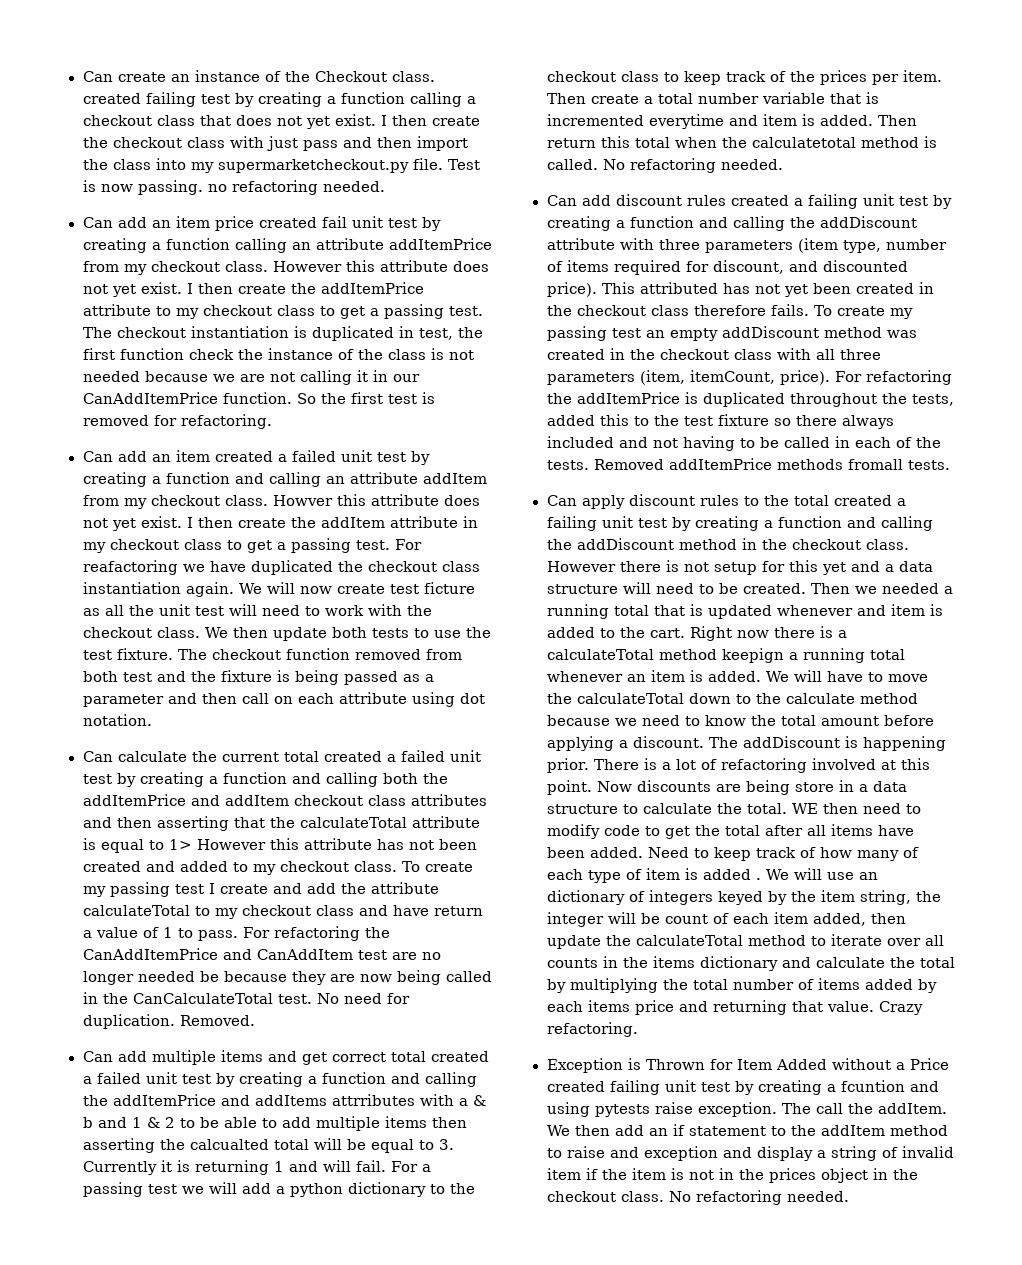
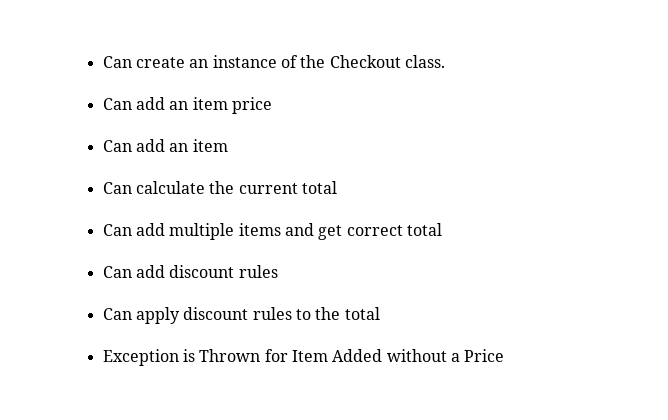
- Can create an instance of the Checkout class. created failing test by creating a function calling a checkout class that does not yet exist. I then create the checkout class with just pass and then import the class into my supermarketcheckout.py file. Test is now passing. no refactoring needed.
+ Can create an instance of the Checkout class.
- Can add an item price created fail unit test by creating a function calling an attribute addItemPrice from my checkout class. However this attribute does not yet exist. I then create the addItemPrice attribute to my checkout class to get a passing test. The checkout instantiation is duplicated in test, the first function check the instance of the class is not needed because we are not calling it in our CanAddItemPrice function. So the first test is removed for refactoring.
- Can add an item created a failed unit test by creating a function and calling an attribute addItem from my checkout class. Howver this attribute does not yet exist. I then create the addItem attribute in my checkout class to get a passing test. For reafactoring we have duplicated the checkout class instantiation again. We will now create test ficture as all the unit test will need to work with the checkout class. We then update both tests to use the test fixture. The checkout function removed from both test and the fixture is being passed as a parameter and then call on each attribute using dot notation.
+ Can add an item price
+ Can add an item
- Can calculate the current total created a failed unit test by creating a function and calling both the addItemPrice and addItem checkout class attributes and then asserting that the calculateTotal attribute is equal to 1> However this attribute has not been created and added to my checkout class. To create my passing test I create and add the attribute calculateTotal to my checkout class and have return a value of 1 to pass. For refactoring the CanAddItemPrice and CanAddItem test are no longer needed be because they are now being called in the CanCalculateTotal test. No need for duplication. Removed.
+ Can calculate the current total
- Can add multiple items and get correct total created a failed unit test by creating a function and calling the addItemPrice and addItems attrributes with a & b and 1 & 2 to be able to add multiple items then asserting the calcualted total will be equal to 3. Currently it is returning 1 and will fail. For a passing test we will add a python dictionary to the checkout class to keep track of the prices per item. Then create a total number variable that is incremented everytime and item is added. Then return this total when the calculatetotal method is called. No refactoring needed.
- Can add discount rules created a failing unit test by creating a function and calling the addDiscount attribute with three parameters (item type, number of items required for discount, and discounted price). This attributed has not yet been created in the checkout class therefore fails. To create my passing test an empty addDiscount method was created in the checkout class with all three parameters (item, itemCount, price). For refactoring the addItemPrice is duplicated throughout the tests, added this to the test fixture so there always included and not having to be called in each of the tests. Removed addItemPrice methods fromall tests.
+ Can add multiple items and get correct total
+ Can add discount rules
- Can apply discount rules to the total created a failing unit test by creating a function and calling the addDiscount method in the checkout class. However there is not setup for this yet and a data structure will need to be created. Then we needed a running total that is updated whenever and item is added to the cart. Right now there is a calculateTotal method keepign a running total whenever an item is added. We will have to move the calculateTotal down to the calculate method because we need to know the total amount before applying a discount. The addDiscount is happening prior. There is a lot of refactoring involved at this point. Now discounts are being store in a data structure to calculate the total. WE then need to modify code to get the total after all items have been added. Need to keep track of how many of each type of item is added . We will use an dictionary of integers keyed by the item string, the integer will be count of each item added, then update the calculateTotal method to iterate over all counts in the items dictionary and calculate the total by multiplying the total number of items added by each items price and returning that value. Crazy refactoring.
+ Can apply discount rules to the total
- Exception is Thrown for Item Added without a Price created failing unit test by creating a fcuntion and using pytests raise exception. The call the addItem. We then add an if statement to the addItem method to raise and exception and display a string of invalid item if the item is not in the prices object in the checkout class. No refactoring needed.
+ Exception is Thrown for Item Added without a Price

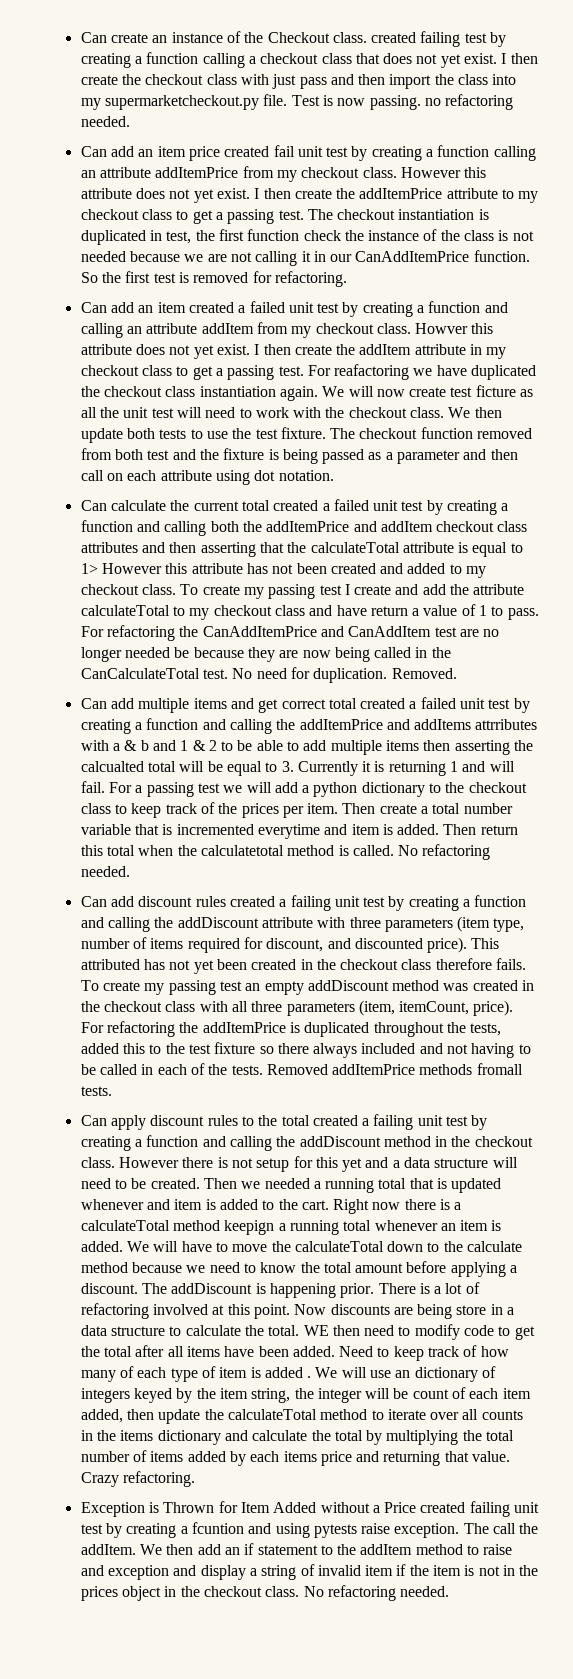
- Can create an instance of the Checkout class.
+ Can create an instance of the Checkout class. created failing test by creating a function calling a checkout class that does not yet exist. I then create the checkout class with just pass and then import the class into my supermarketcheckout.py file. Test is now passing. no refactoring needed.
- Can add an item price
- Can add an item
+ Can add an item price created fail unit test by creating a function calling an attribute addItemPrice from my checkout class. However this attribute does not yet exist. I then create the addItemPrice attribute to my checkout class to get a passing test. The checkout instantiation is duplicated in test, the first function check the instance of the class is not needed because we are not calling it in our CanAddItemPrice function. So the first test is removed for refactoring.
+ Can add an item created a failed unit test by creating a function and calling an attribute addItem from my checkout class. Howver this attribute does not yet exist. I then create the addItem attribute in my checkout class to get a passing test. For reafactoring we have duplicated the checkout class instantiation again. We will now create test ficture as all the unit test will need to work with the checkout class. We then update both tests to use the test fixture. The checkout function removed from both test and the fixture is being passed as a parameter and then call on each attribute using dot notation.
- Can calculate the current total
+ Can calculate the current total created a failed unit test by creating a function and calling both the addItemPrice and addItem checkout class attributes and then asserting that the calculateTotal attribute is equal to 1> However this attribute has not been created and added to my checkout class. To create my passing test I create and add the attribute calculateTotal to my checkout class and have return a value of 1 to pass. For refactoring the CanAddItemPrice and CanAddItem test are no longer needed be because they are now being called in the CanCalculateTotal test. No need for duplication. Removed.
- Can add multiple items and get correct total
- Can add discount rules
+ Can add multiple items and get correct total created a failed unit test by creating a function and calling the addItemPrice and addItems attrributes with a & b and 1 & 2 to be able to add multiple items then asserting the calcualted total will be equal to 3. Currently it is returning 1 and will fail. For a passing test we will add a python dictionary to the checkout class to keep track of the prices per item. Then create a total number variable that is incremented everytime and item is added. Then return this total when the calculatetotal method is called. No refactoring needed.
+ Can add discount rules created a failing unit test by creating a function and calling the addDiscount attribute with three parameters (item type, number of items required for discount, and discounted price). This attributed has not yet been created in the checkout class therefore fails. To create my passing test an empty addDiscount method was created in the checkout class with all three parameters (item, itemCount, price). For refactoring the addItemPrice is duplicated throughout the tests, added this to the test fixture so there always included and not having to be called in each of the tests. Removed addItemPrice methods fromall tests.
- Can apply discount rules to the total
+ Can apply discount rules to the total created a failing unit test by creating a function and calling the addDiscount method in the checkout class. However there is not setup for this yet and a data structure will need to be created. Then we needed a running total that is updated whenever and item is added to the cart. Right now there is a calculateTotal method keepign a running total whenever an item is added. We will have to move the calculateTotal down to the calculate method because we need to know the total amount before applying a discount. The addDiscount is happening prior. There is a lot of refactoring involved at this point. Now discounts are being store in a data structure to calculate the total. WE then need to modify code to get the total after all items have been added. Need to keep track of how many of each type of item is added . We will use an dictionary of integers keyed by the item string, the integer will be count of each item added, then update the calculateTotal method to iterate over all counts in the items dictionary and calculate the total by multiplying the total number of items added by each items price and returning that value. Crazy refactoring.
- Exception is Thrown for Item Added without a Price
+ Exception is Thrown for Item Added without a Price created failing unit test by creating a fcuntion and using pytests raise exception. The call the addItem. We then add an if statement to the addItem method to raise and exception and display a string of invalid item if the item is not in the prices object in the checkout class. No refactoring needed.

